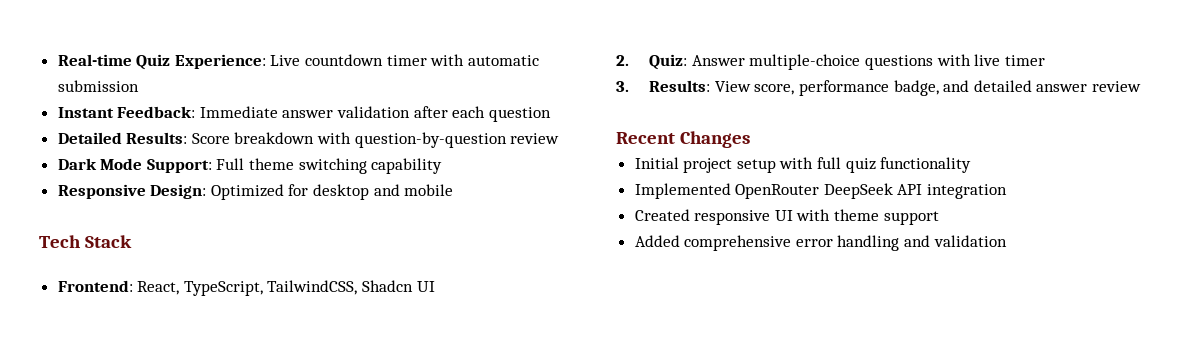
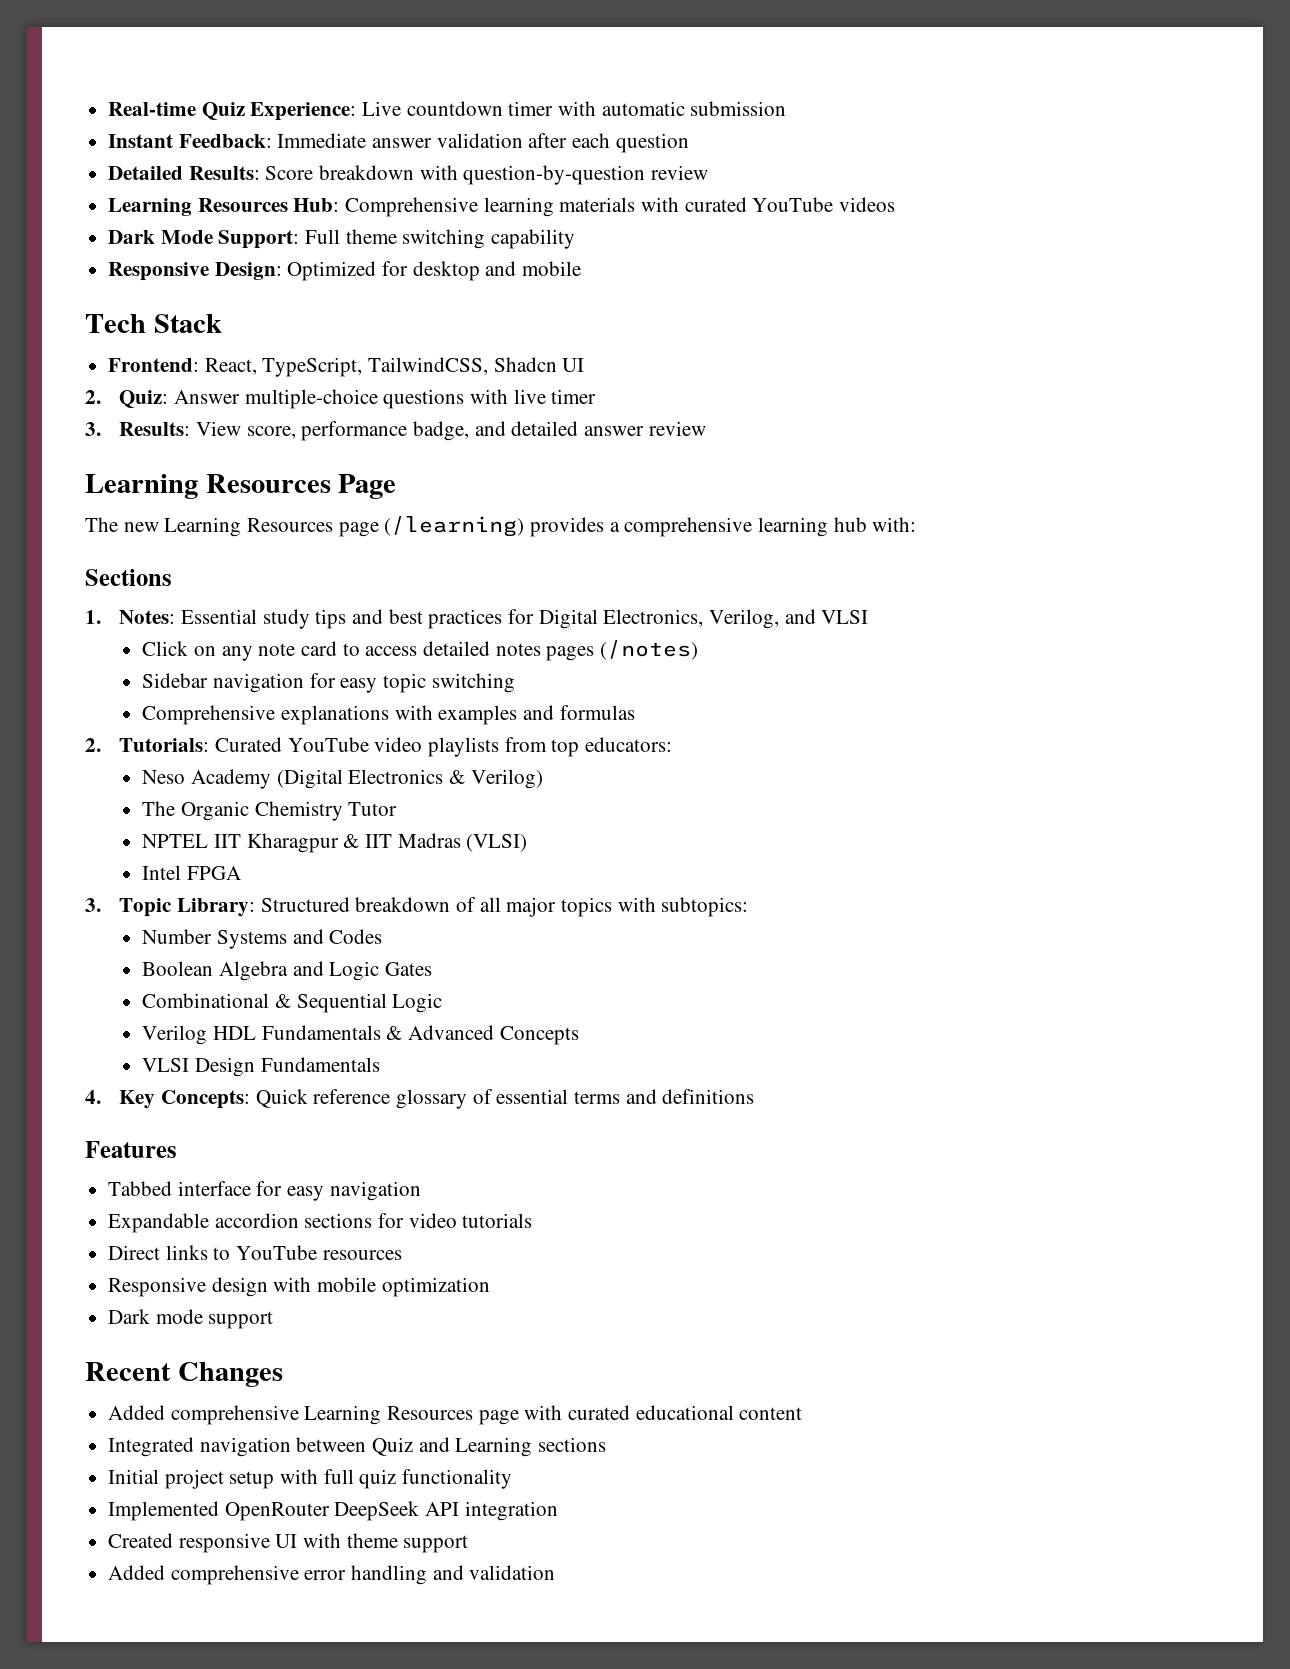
+ Learning Resources Hub: Comprehensive learning materials with curated YouTube videos
+ Learning Resources Page
+ The new Learning Resources page (/learning) provides a comprehensive learning hub with:
+ Sections
+ 1. Notes: Essential study tips and best practices for Digital Electronics, Verilog, and VLSI
+ Click on any note card to access detailed notes pages (/notes)
+ Sidebar navigation for easy topic switching
+ Comprehensive explanations with examples and formulas
+ 2. Tutorials: Curated YouTube video playlists from top educators:
+ Neso Academy (Digital Electronics & Verilog)
+ The Organic Chemistry Tutor
+ NPTEL IIT Kharagpur & IIT Madras (VLSI)
+ Intel FPGA
+ 3. Topic Library: Structured breakdown of all major topics with subtopics:
+ Number Systems and Codes
+ Boolean Algebra and Logic Gates
+ Combinational & Sequential Logic
+ Verilog HDL Fundamentals & Advanced Concepts
+ VLSI Design Fundamentals
+ 4. Key Concepts: Quick reference glossary of essential terms and definitions
+ Features
+ Tabbed interface for easy navigation
+ Expandable accordion sections for video tutorials
+ Direct links to YouTube resources
+ Responsive design with mobile optimization
+ Dark mode support
  Recent Changes
+ Added comprehensive Learning Resources page with curated educational content
+ Integrated navigation between Quiz and Learning sections

